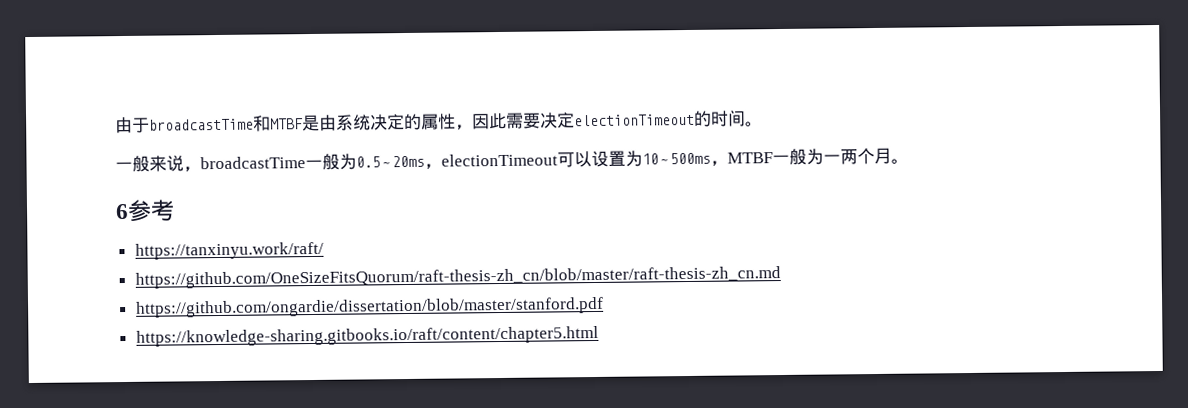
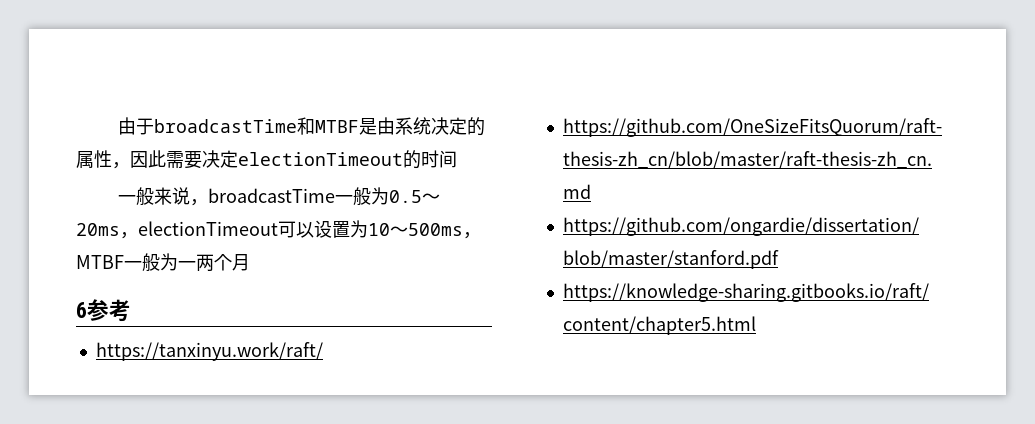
- 由于broadcastTime和MTBF是由系统决定的属性，因此需要决定electionTimeout的时间。
+ 由于broadcastTime和MTBF是由系统决定的属性，因此需要决定electionTimeout的时间
- 一般来说，broadcastTime一般为0.5～20ms，electionTimeout可以设置为10～500ms，MTBF一般为一两个月。
+ 一般来说，broadcastTime一般为0.5～20ms，electionTimeout可以设置为10～500ms，MTBF一般为一两个月

